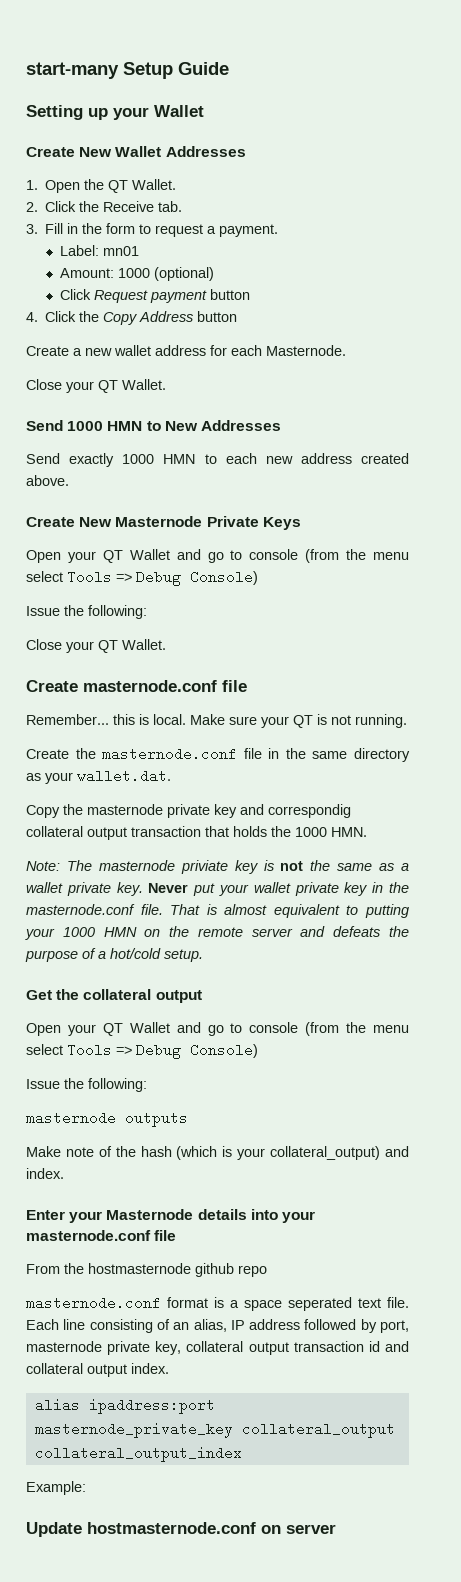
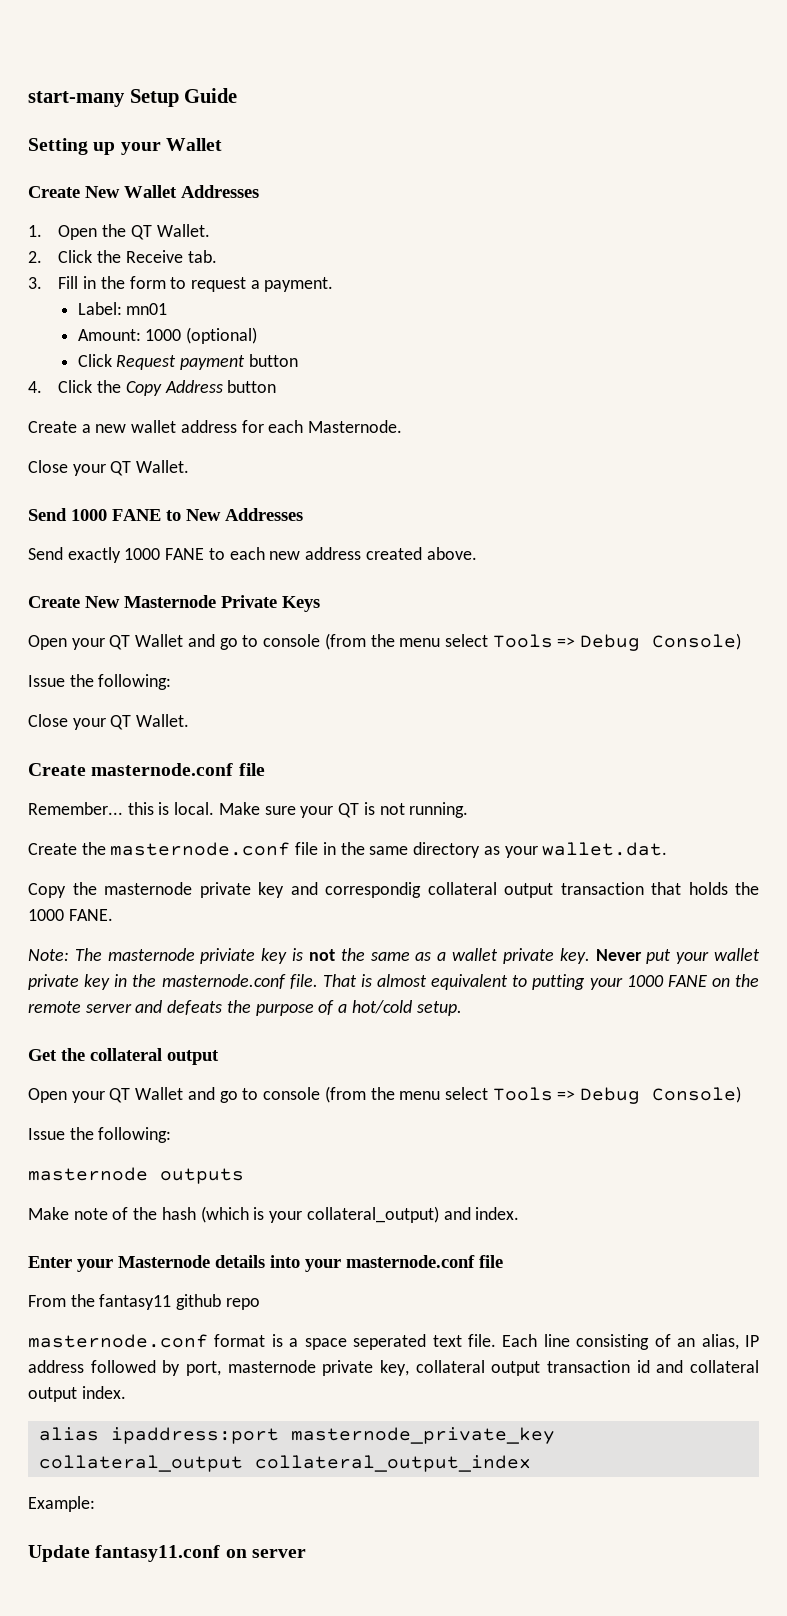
- Send 1000 HMN to New Addresses
+ Send 1000 FANE to New Addresses
- Send exactly 1000 HMN to each new address created above.
+ Send exactly 1000 FANE to each new address created above.
- Copy the masternode private key and correspondig collateral output transaction that holds the 1000 HMN.
+ Copy the masternode private key and correspondig collateral output transaction that holds the 1000 FANE.
- That is almost equivalent to putting your 1000 HMN on the remote server and defeats the purpose of a hot/cold setup.
+ That is almost equivalent to putting your 1000 FANE on the remote server and defeats the purpose of a hot/cold setup.
- From the hostmasternode github repo
+ From the fantasy11 github repo
- Update hostmasternode.conf on server
+ Update fantasy11.conf on server

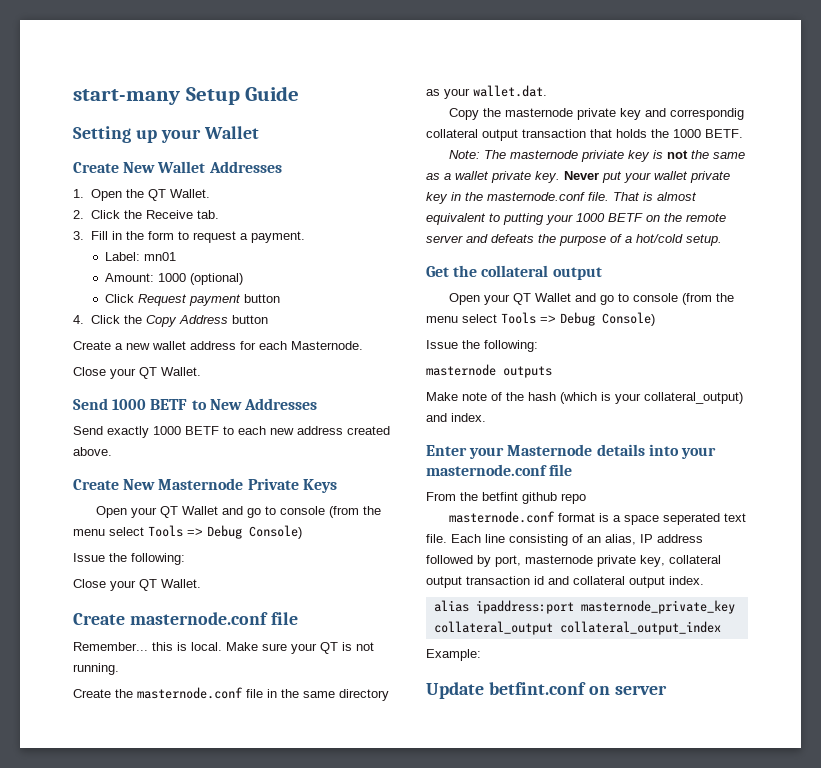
- Send 1000 FANE to New Addresses
+ Send 1000 BETF to New Addresses
- Send exactly 1000 FANE to each new address created above.
+ Send exactly 1000 BETF to each new address created above.
- Copy the masternode private key and correspondig collateral output transaction that holds the 1000 FANE.
+ Copy the masternode private key and correspondig collateral output transaction that holds the 1000 BETF.
- That is almost equivalent to putting your 1000 FANE on the remote server and defeats the purpose of a hot/cold setup.
+ That is almost equivalent to putting your 1000 BETF on the remote server and defeats the purpose of a hot/cold setup.
- From the fantasy11 github repo
+ From the betfint github repo
- Update fantasy11.conf on server
+ Update betfint.conf on server

